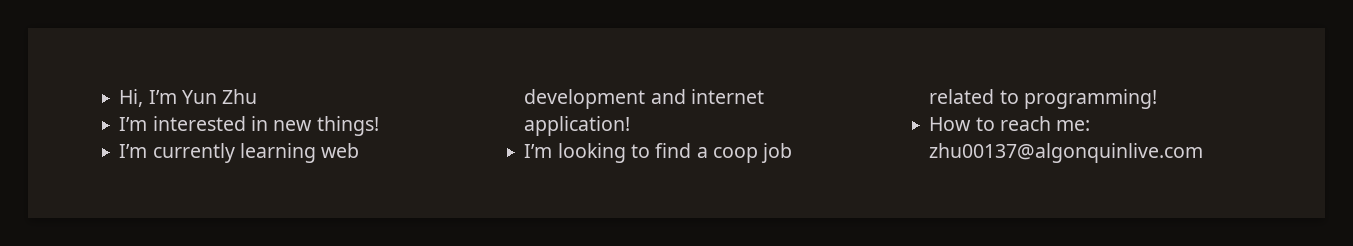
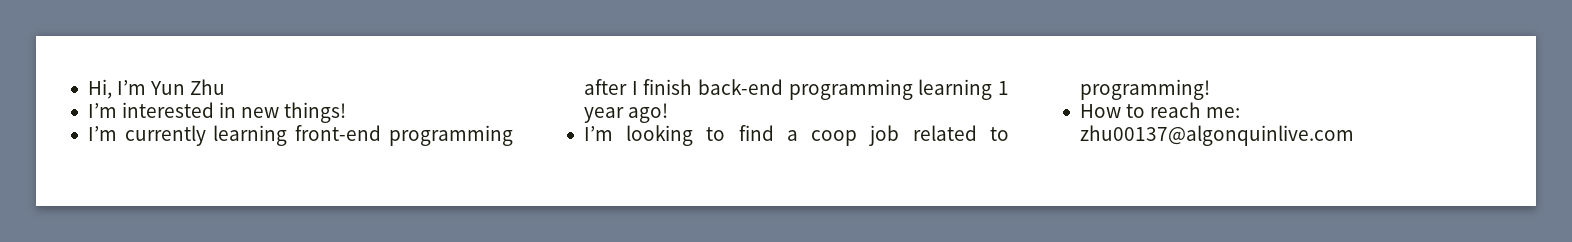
- I’m currently learning web development and internet application!
+ I’m currently learning front-end programming after I finish back-end programming learning 1 year ago!

